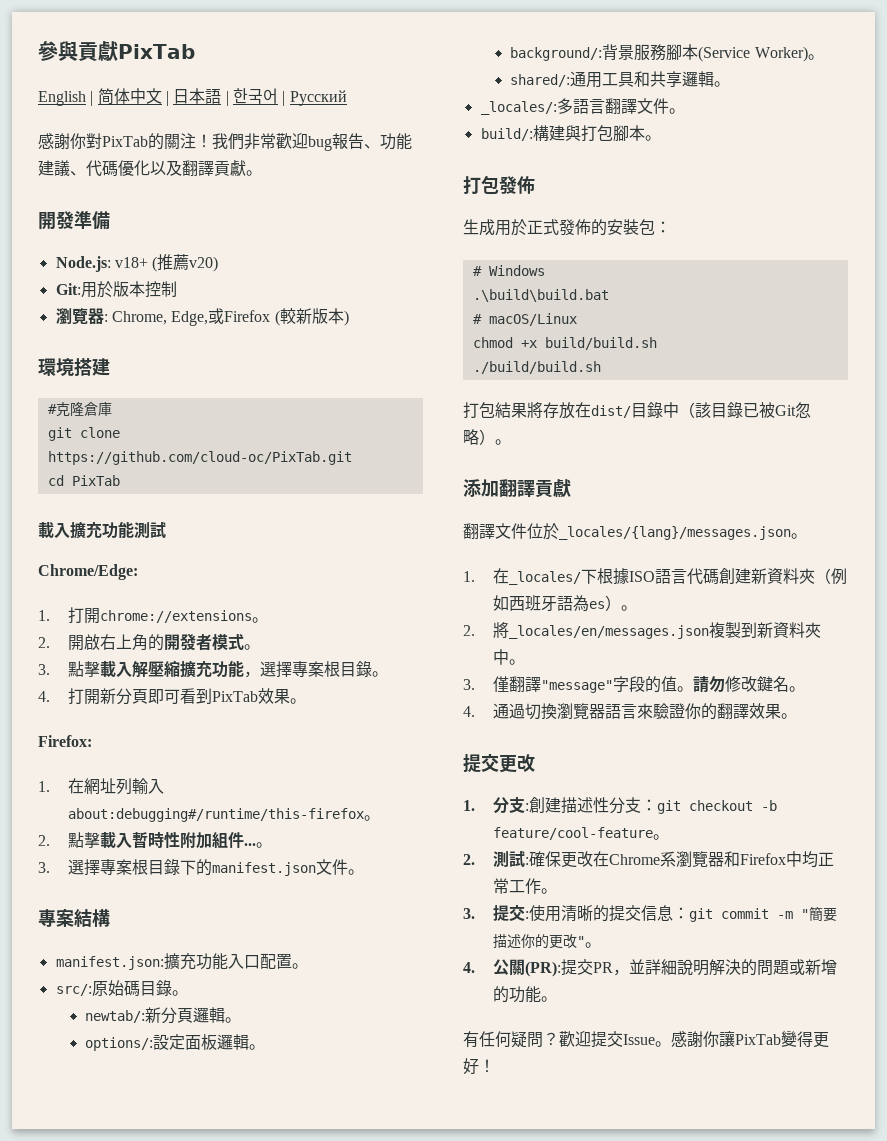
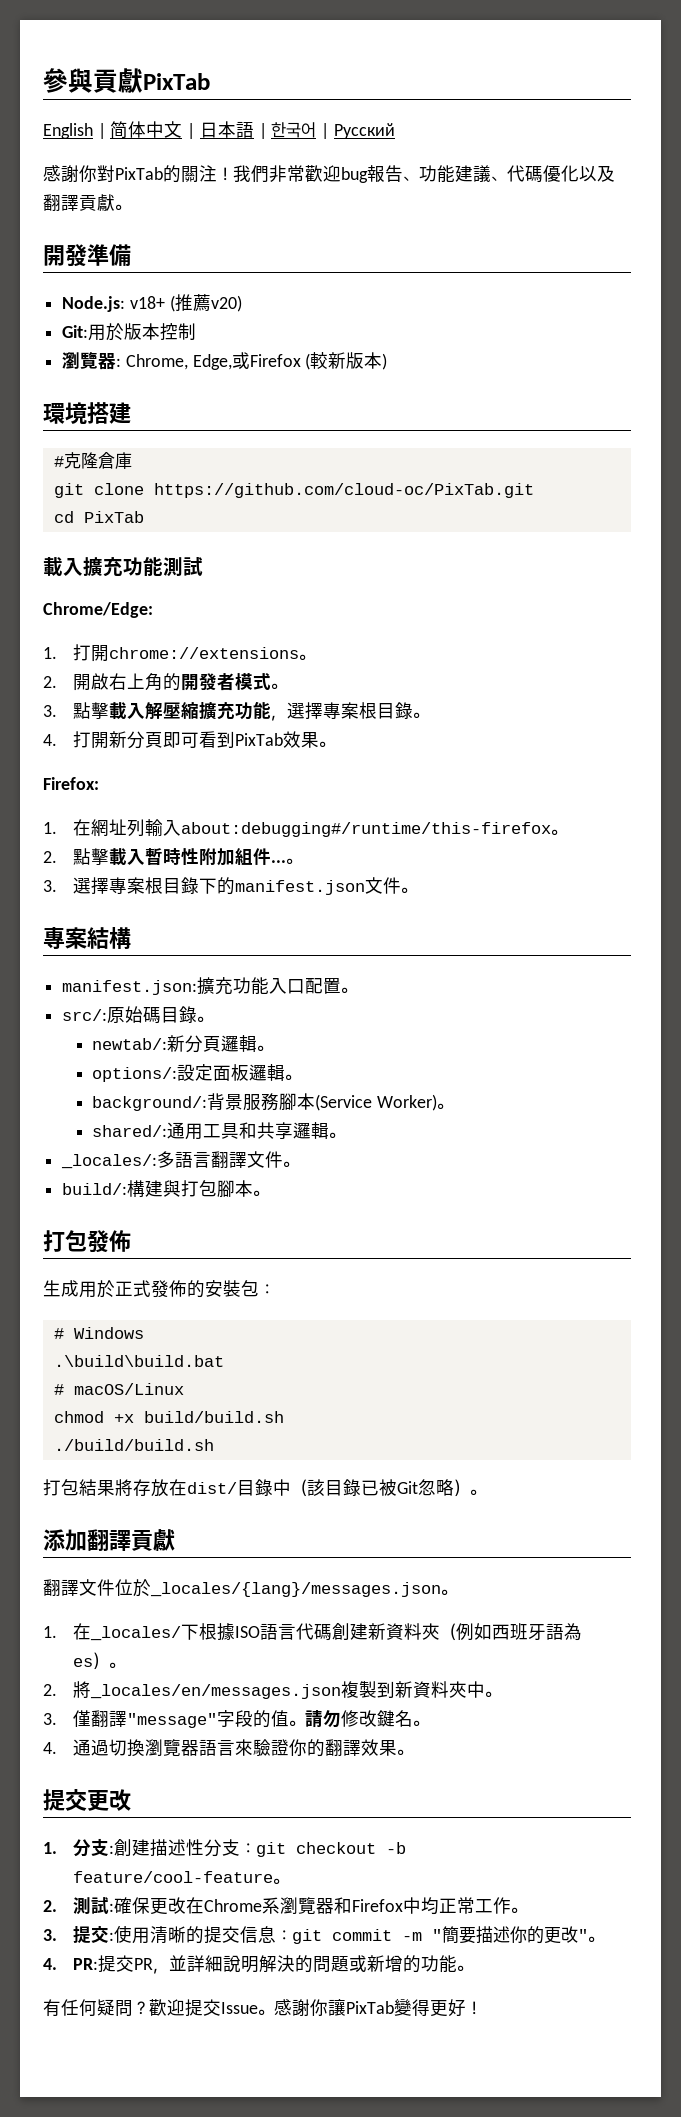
- 4.公關(PR):提交PR，並詳細說明解決的問題或新增的功能。
+ 4. PR:提交PR，並詳細說明解決的問題或新增的功能。

